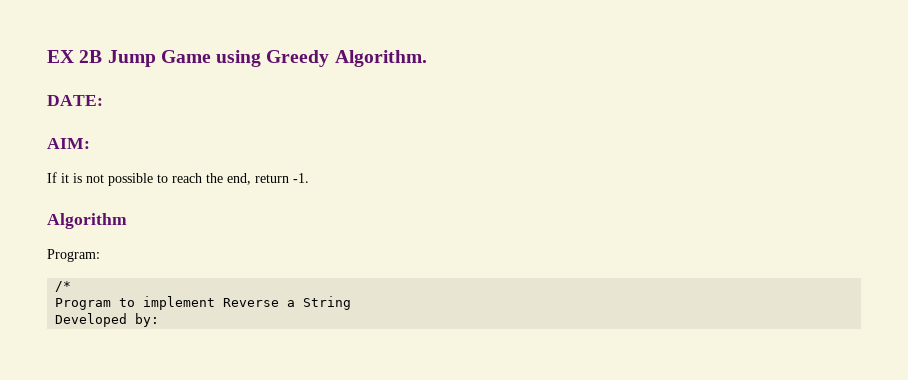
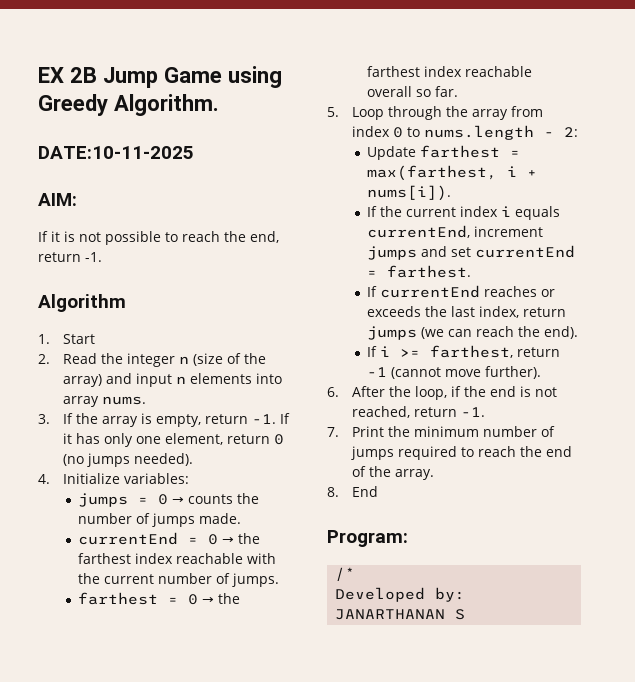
- DATE:
+ DATE:10-11-2025
+ 1. Start
+ 2. Read the integer n (size of the array) and input n elements into array nums.
+ 3. If the array is empty, return -1. If it has only one element, return 0 (no jumps needed).
+ 4. Initialize variables:
+ jumps = 0 → counts the number of jumps made.
+ currentEnd = 0 → the farthest index reachable with the current number of jumps.
+ farthest = 0 → the farthest index reachable overall so far.
+ 5. Loop through the array from index 0 to nums.length - 2:
+ Update farthest = max(farthest, i + nums[i]).
+ If the current index i equals currentEnd, increment jumps and set currentEnd = farthest.
+ If currentEnd reaches or exceeds the last index, return jumps (we can reach the end).
+ If i >= farthest, return -1 (cannot move further).
+ 6. After the loop, if the end is not reached, return -1.
+ 7. Print the minimum number of jumps required to reach the end of the array.
+ 8. End
  Program:
  /*
- Program to implement Reverse a String
- Developed by:
+ Developed by: JANARTHANAN S

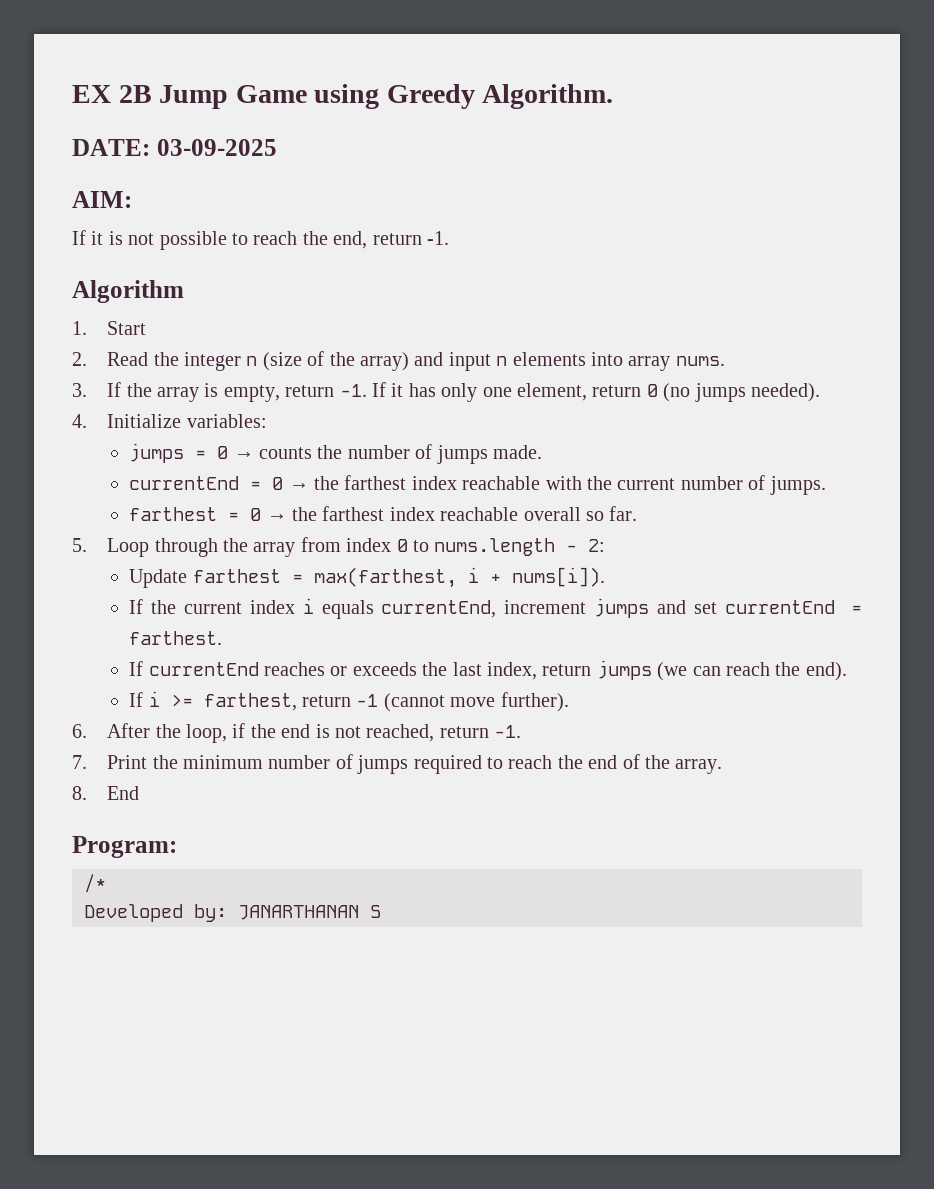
- DATE:10-11-2025
+ DATE: 03-09-2025

